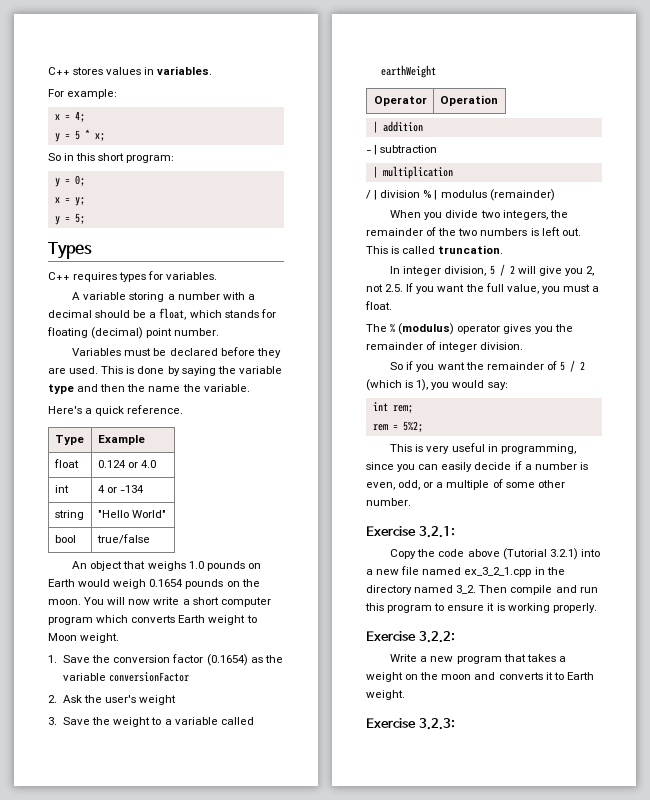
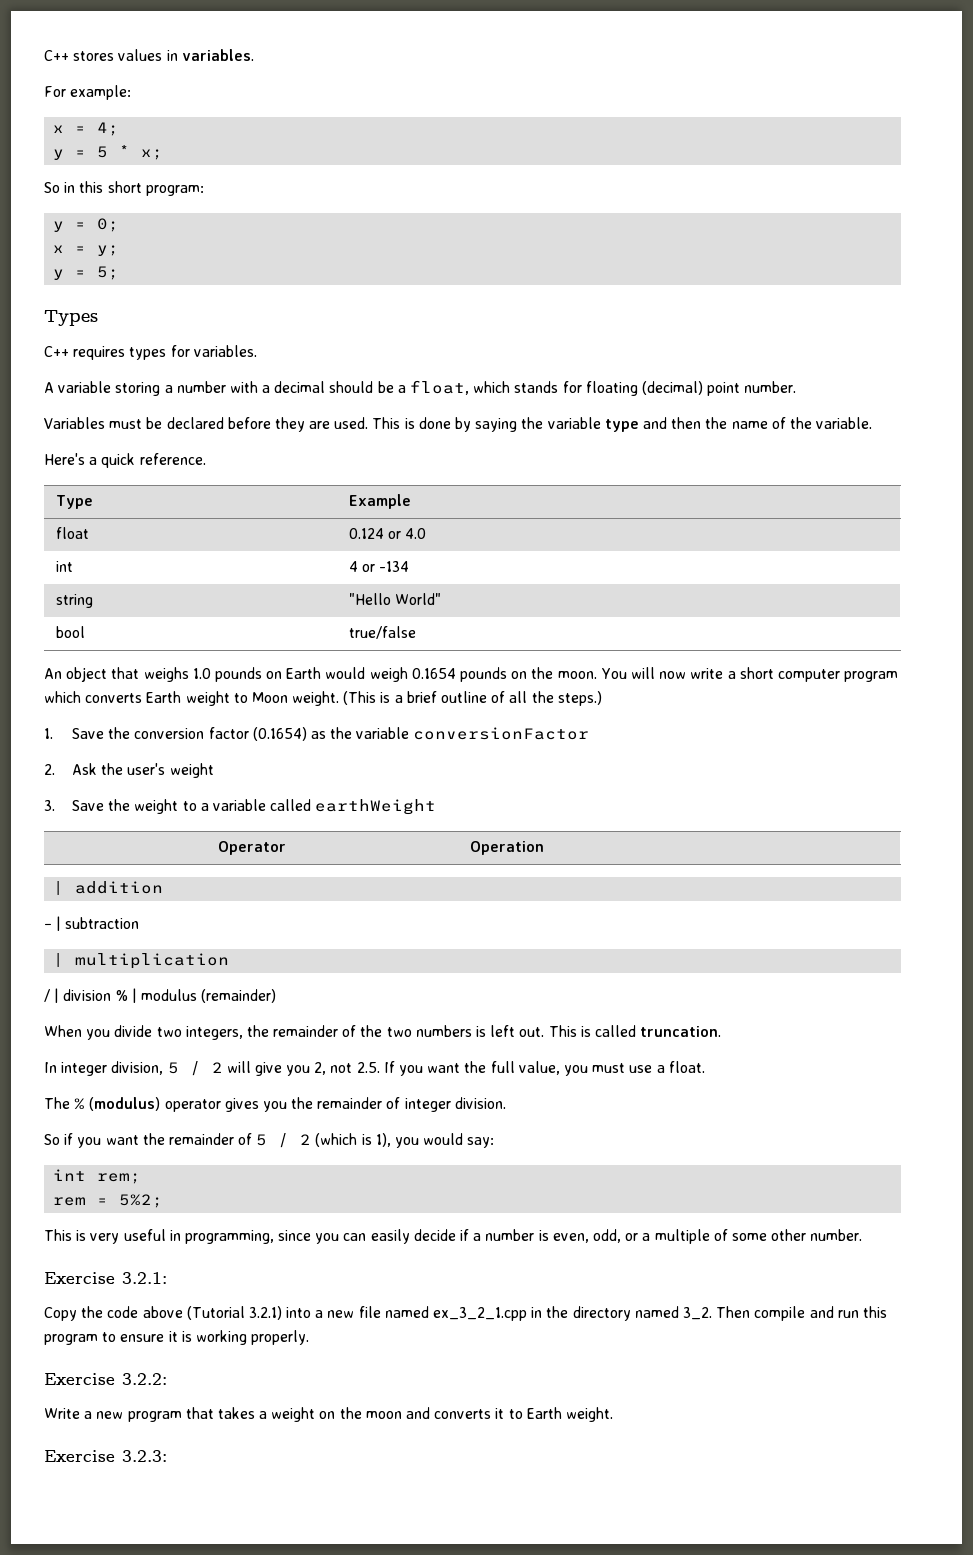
- This is done by saying the variable type and then the name the variable.
+ This is done by saying the variable type and then the name of the variable.
+ (This is a brief outline of all the steps.)
- In integer division, 5 / 2 will give you 2, not 2.5. If you want the full value, you must a float.
+ In integer division, 5 / 2 will give you 2, not 2.5. If you want the full value, you must use a float.

